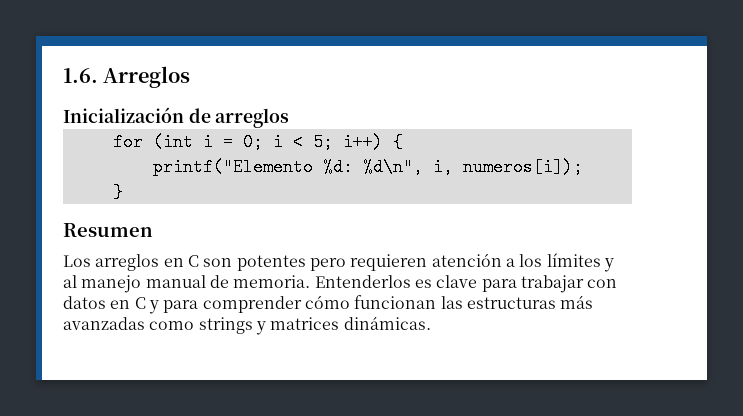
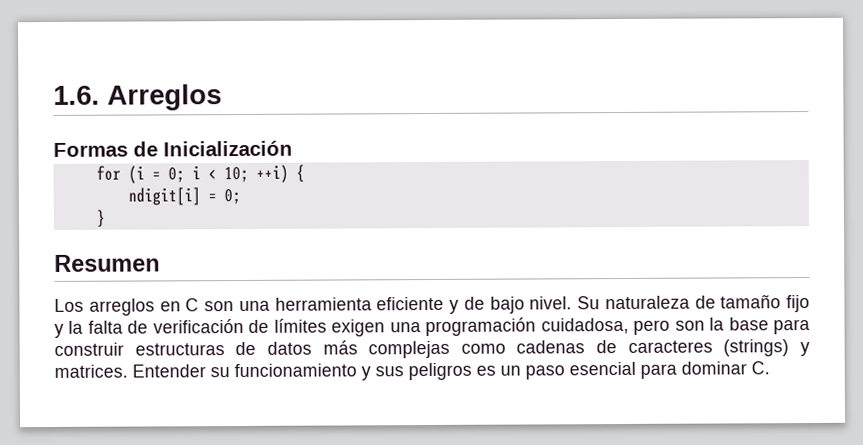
- Inicialización de arreglos
+ Formas de Inicialización
- for (int i = 0; i < 5; i++) {
+ for (i = 0; i < 10; ++i) {
- printf("Elemento %d: %d\n", i, numeros[i]);
+ ndigit[i] = 0;
- Los arreglos en C son potentes pero requieren atención a los límites y al manejo manual de memoria. Entenderlos es clave para trabajar con datos en C y para comprender cómo funcionan las estructuras más avanzadas como strings y matrices dinámicas.
+ Los arreglos en C son una herramienta eficiente y de bajo nivel. Su naturaleza de tamaño fijo y la falta de verificación de límites exigen una programación cuidadosa, pero son la base para construir estructuras de datos más complejas como cadenas de caracteres (strings) y matrices. Entender su funcionamiento y sus peligros es un paso esencial para dominar C.

